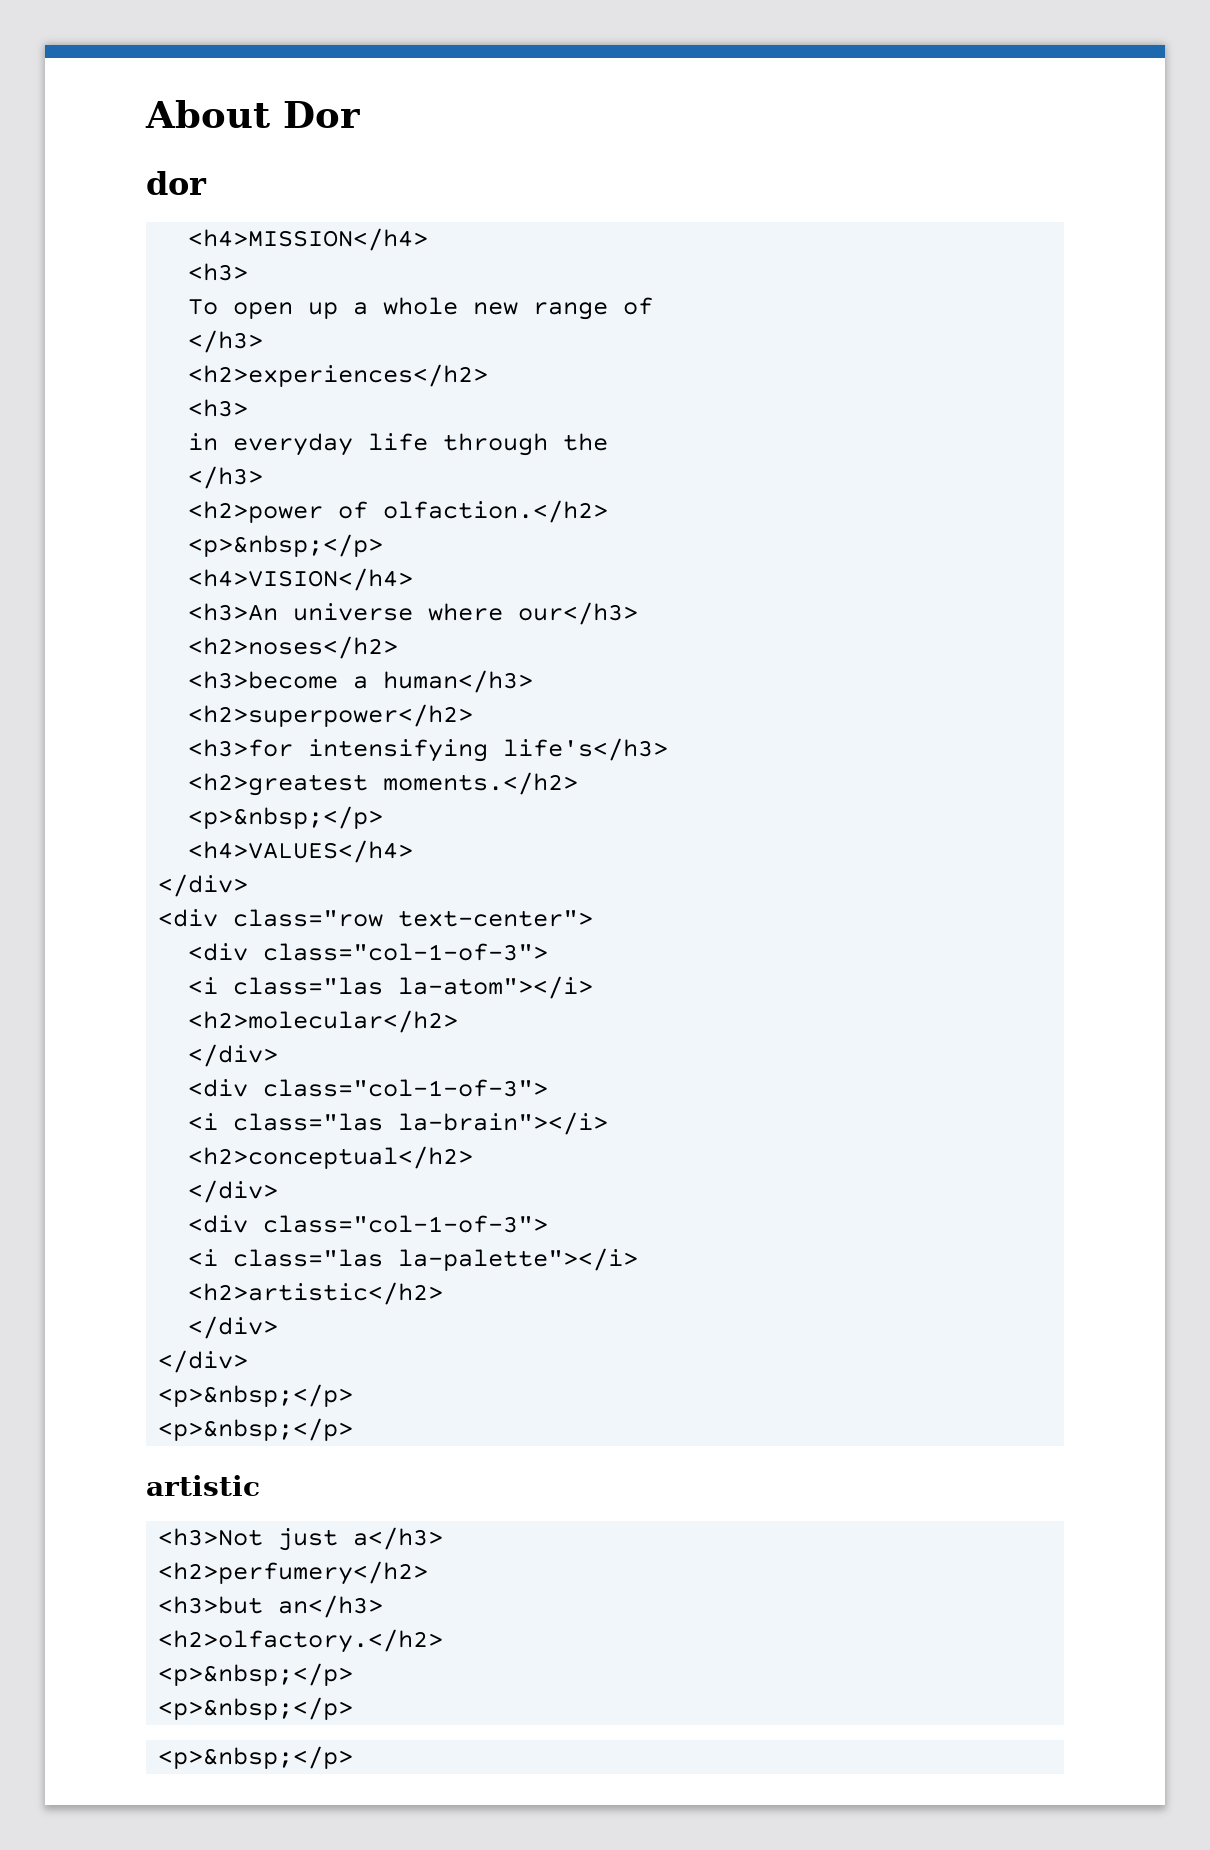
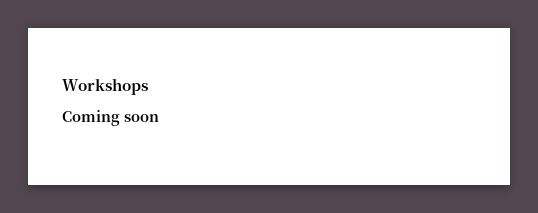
- About Dor
- dor
- <h4>MISSION</h4>
- <h3>
- To open up a whole new range of
- </h3>
- <h2>experiences</h2>
- <h3>
- in everyday life through the
- </h3>
- <h2>power of olfaction.</h2>
- <p>&nbsp;</p>
- <h4>VISION</h4>
- <h3>An universe where our</h3>
- <h2>noses</h2>
- <h3>become a human</h3>
- <h2>superpower</h2>
- <h3>for intensifying life's</h3>
- <h2>greatest moments.</h2>
- <p>&nbsp;</p>
- <h4>VALUES</h4>
- </div>
- <div class="row text-center">
- <div class="col-1-of-3">
- <i class="las la-atom"></i>
- <h2>molecular</h2>
- </div>
- <div class="col-1-of-3">
- <i class="las la-brain"></i>
- <h2>conceptual</h2>
- </div>
- <div class="col-1-of-3">
- <i class="las la-palette"></i>
- <h2>artistic</h2>
- </div>
- </div>
- <p>&nbsp;</p>
- <p>&nbsp;</p>
- artistic
- <h3>Not just a</h3>
- <h2>perfumery</h2>
- <h3>but an</h3>
- <h2>olfactory.</h2>
- <p>&nbsp;</p>
- <p>&nbsp;</p>
- <p>&nbsp;</p>
+ Workshops
+ Coming soon

